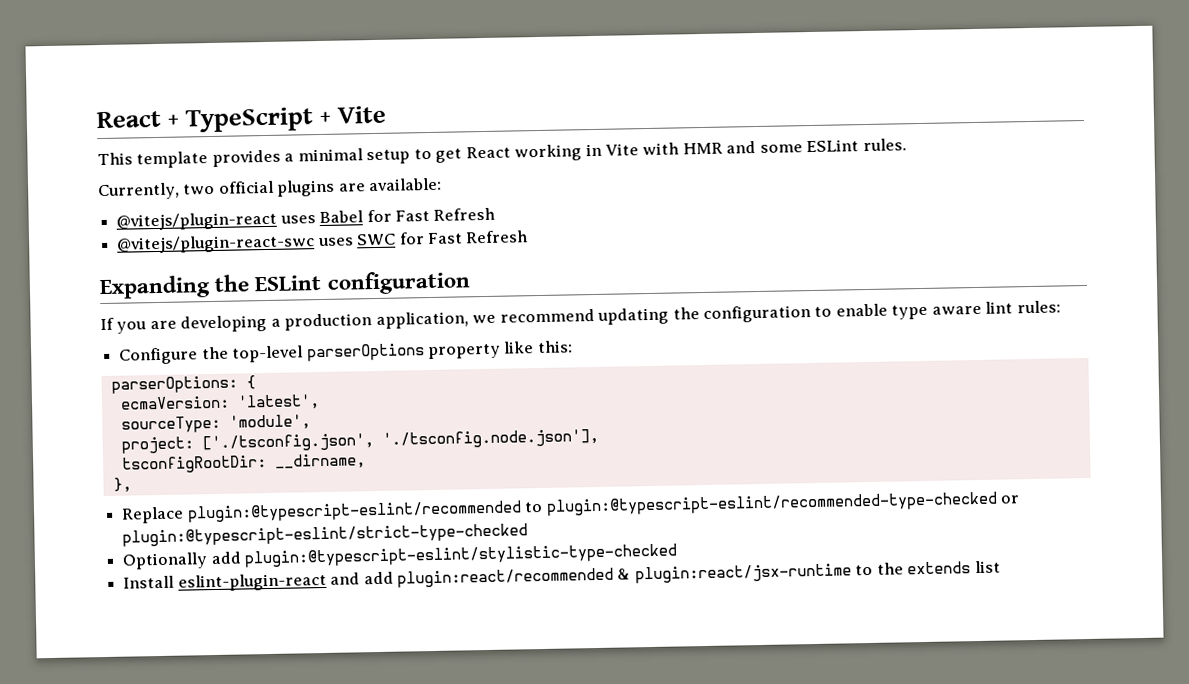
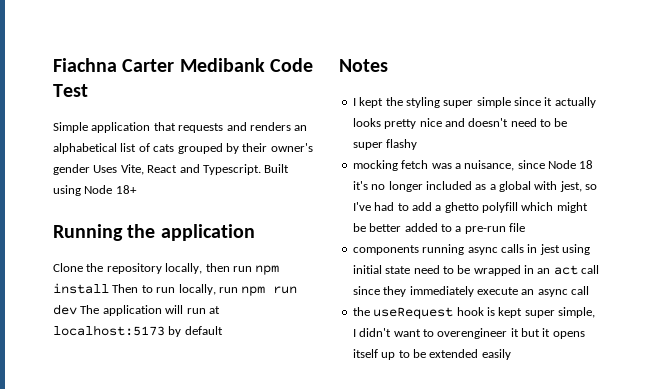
- React + TypeScript + Vite
- This template provides a minimal setup to get React working in Vite with HMR and some ESLint rules.
- Currently, two official plugins are available:
- @vitejs/plugin-react uses Babel for Fast Refresh
- @vitejs/plugin-react-swc uses SWC for Fast Refresh
- Expanding the ESLint configuration
- If you are developing a production application, we recommend updating the configuration to enable type aware lint rules:
- Configure the top-level parserOptions property like this:
- parserOptions: {
- ecmaVersion: 'latest',
- sourceType: 'module',
- project: ['./tsconfig.json', './tsconfig.node.json'],
- tsconfigRootDir: __dirname,
- },
- Replace plugin:@typescript-eslint/recommended to plugin:@typescript-eslint/recommended-type-checked or plugin:@typescript-eslint/strict-type-checked
- Optionally add plugin:@typescript-eslint/stylistic-type-checked
- Install eslint-plugin-react and add plugin:react/recommended & plugin:react/jsx-runtime to the extends list
+ Fiachna Carter Medibank Code Test
+ Simple application that requests and renders an alphabetical list of cats grouped by their owner's gender Uses Vite, React and Typescript. Built using Node 18+
+ Running the application
+ Clone the repository locally, then run npm install Then to run locally, run npm run dev The application will run at localhost:5173 by default
+ Notes
+ I kept the styling super simple since it actually looks pretty nice and doesn't need to be super flashy
+ mocking fetch was a nuisance, since Node 18 it's no longer included as a global with jest, so I've had to add a ghetto polyfill which might be better added to a pre-run file
+ components running async calls in jest using initial state need to be wrapped in an act call since they immediately execute an async call
+ the useRequest hook is kept super simple, I didn't want to overengineer it but it opens itself up to be extended easily

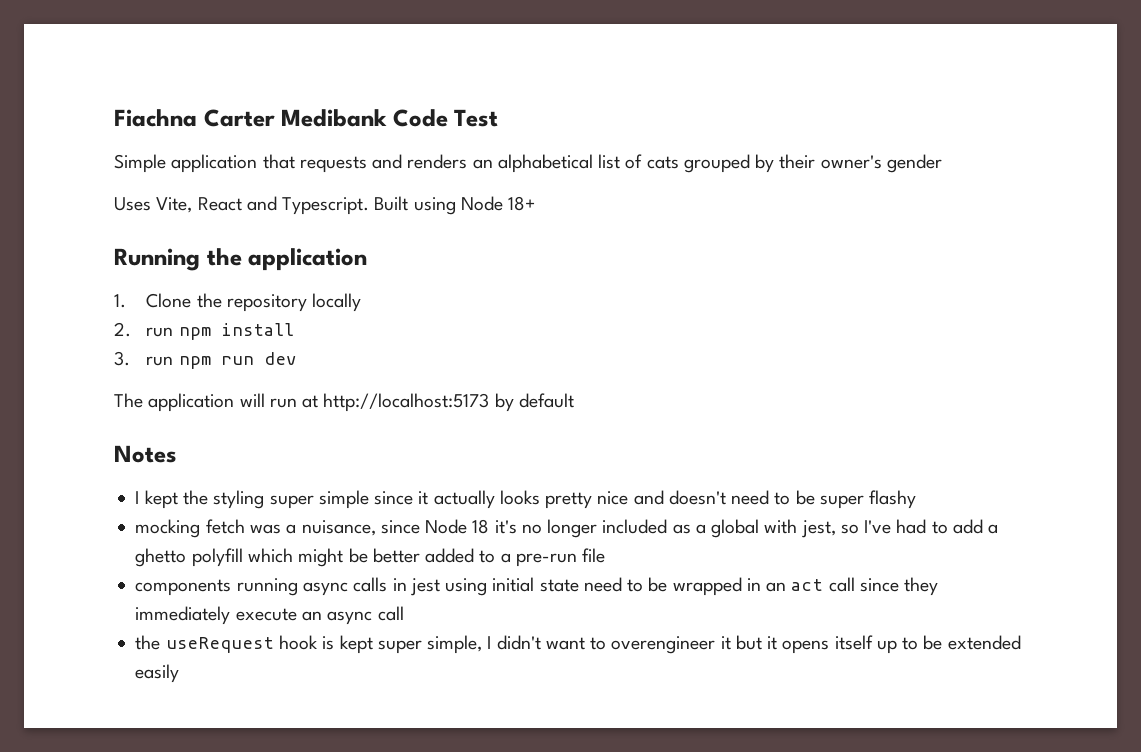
- Simple application that requests and renders an alphabetical list of cats grouped by their owner's gender Uses Vite, React and Typescript.
+ Simple application that requests and renders an alphabetical list of cats grouped by their owner's gender
+ Uses Vite, React and Typescript.
- Clone the repository locally, then run npm install Then to run locally, run npm run dev The application will run at localhost:5173 by default
+ 1. Clone the repository locally
+ 2. run npm install
+ 3. run npm run dev
+ The application will run at http://localhost:5173 by default

